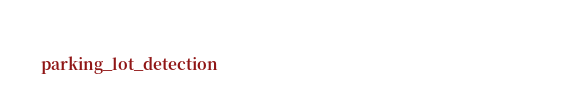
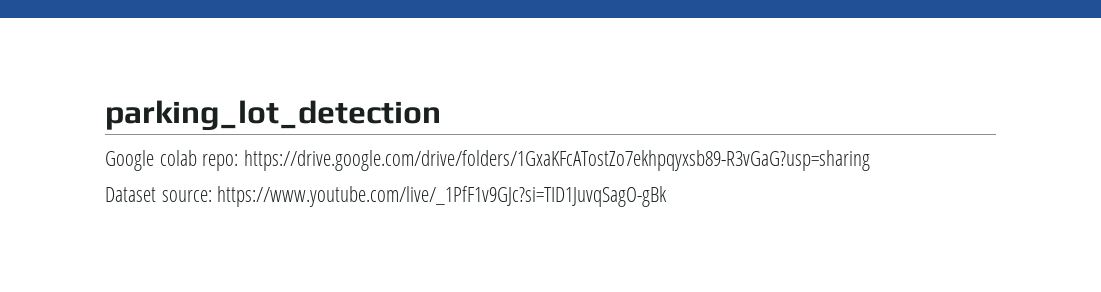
+ Google colab repo: https://drive.google.com/drive/folders/1GxaKFcATostZo7ekhpqyxsb89-R3vGaG?usp=sharing
+ Dataset source: https://www.youtube.com/live/_1PfF1v9GJc?si=TID1JuvqSagO-gBk

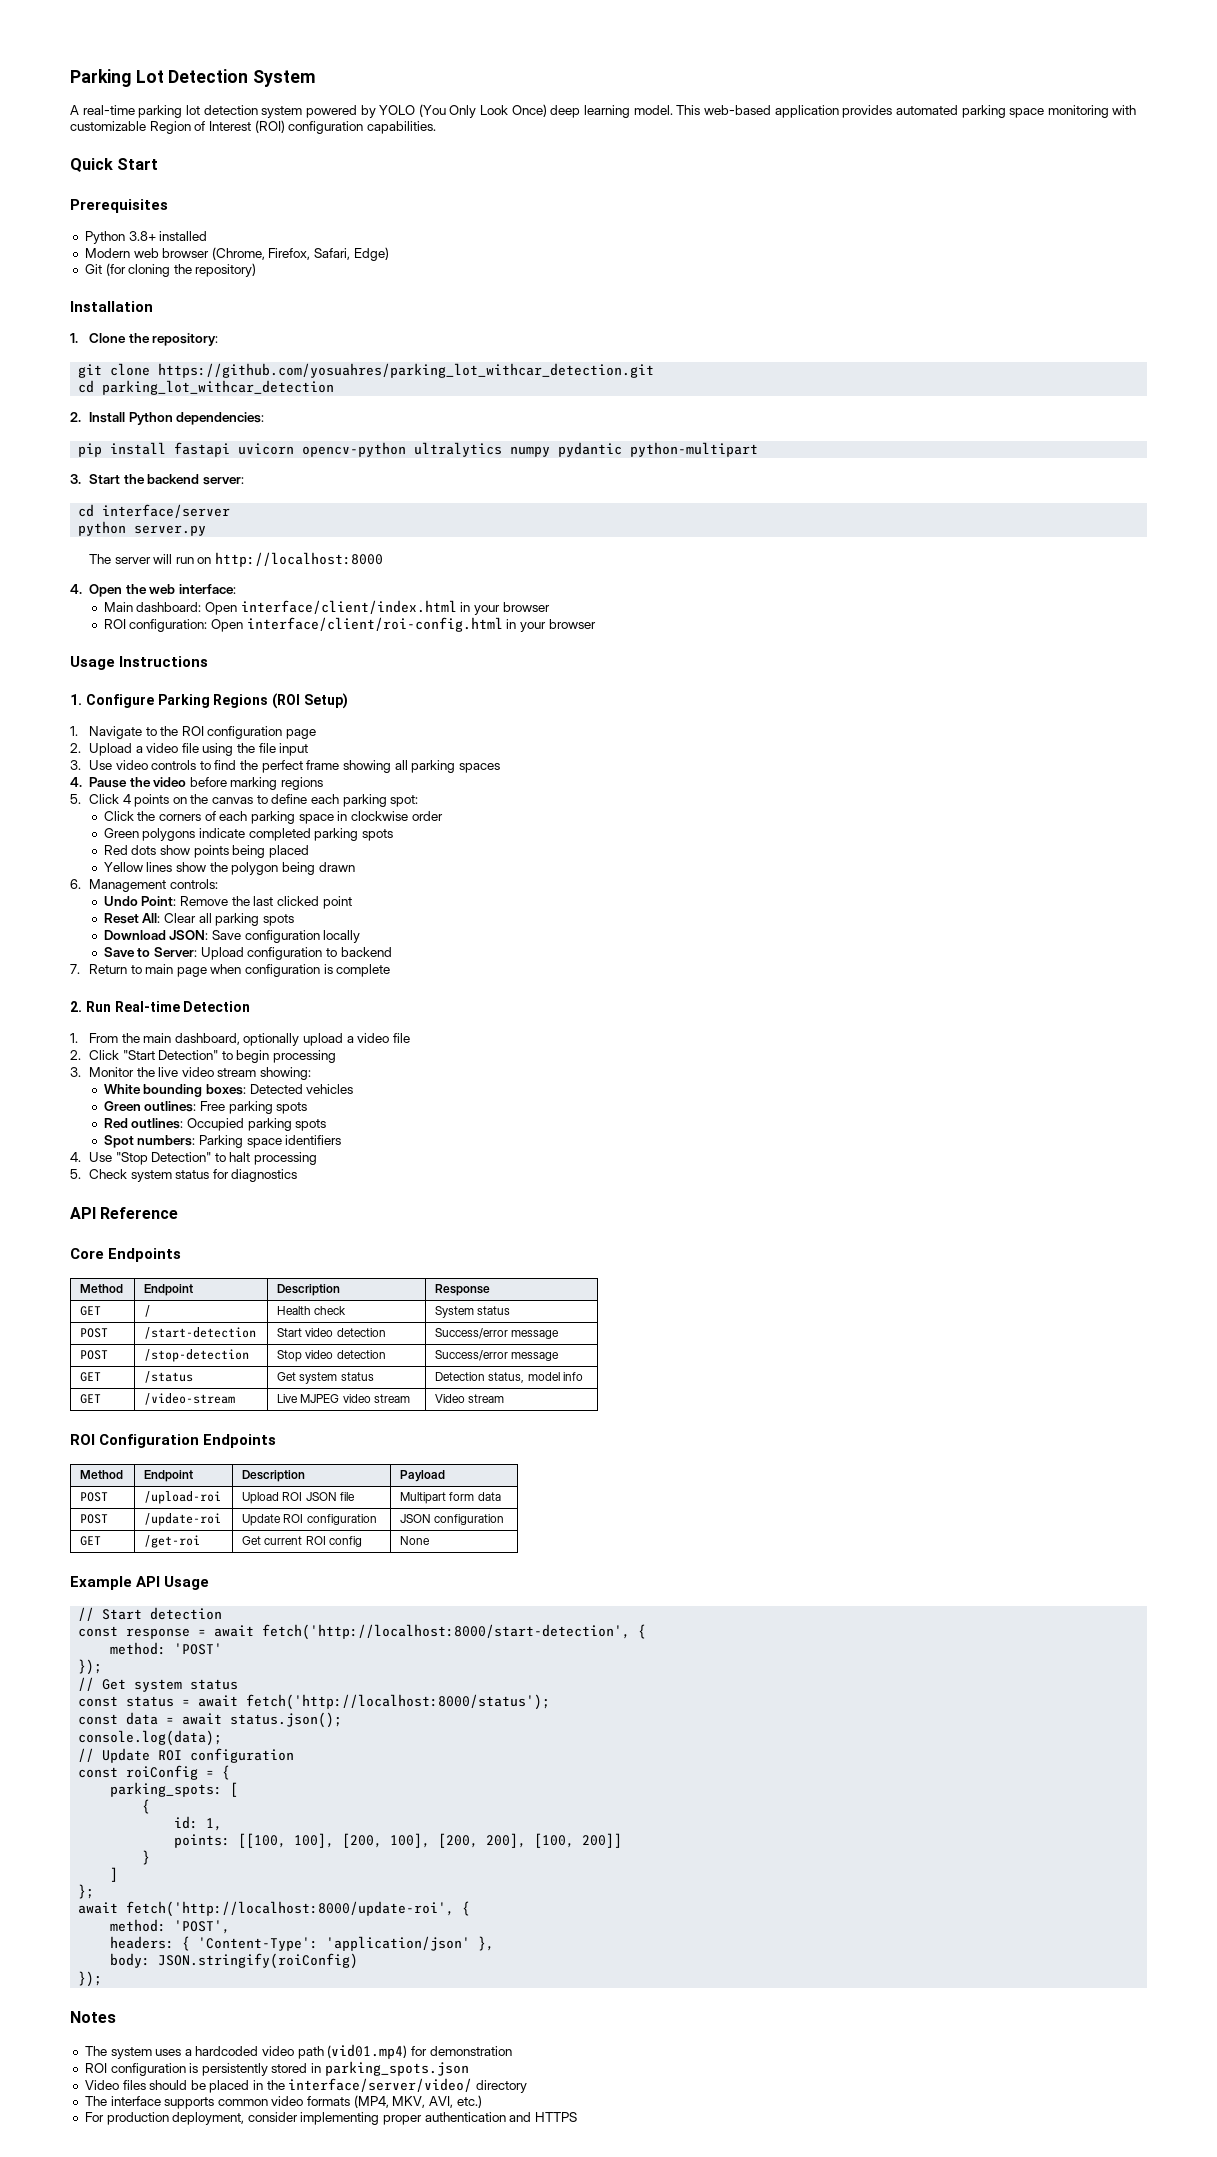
- parking_lot_detection
- Google colab repo: https://drive.google.com/drive/folders/1GxaKFcATostZo7ekhpqyxsb89-R3vGaG?usp=sharing
- Dataset source: https://www.youtube.com/live/_1PfF1v9GJc?si=TID1JuvqSagO-gBk
+ Parking Lot Detection System
+ A real-time parking lot detection system powered by YOLO (You Only Look Once) deep learning model. This web-based application provides automated parking space monitoring with customizable Region of Interest (ROI) configuration capabilities.
+ Quick Start
+ Prerequisites
+ Python 3.8+ installed
+ Modern web browser (Chrome, Firefox, Safari, Edge)
+ Git (for cloning the repository)
+ Installation
+ 1. Clone the repository:
+ git clone https://github.com/yosuahres/parking_lot_withcar_detection.git
+ cd parking_lot_withcar_detection
+ 2. Install Python dependencies:
+ pip install fastapi uvicorn opencv-python ultralytics numpy pydantic python-multipart
+ 3. Start the backend server:
+ cd interface/server
+ python server.py
+ The server will run on http://localhost:8000
+ 4. Open the web interface:
+ Main dashboard: Open interface/client/index.html in your browser
+ ROI configuration: Open interface/client/roi-config.html in your browser
+ Usage Instructions
+ 1. Configure Parking Regions (ROI Setup)
+ 1. Navigate to the ROI configuration page
+ 2. Upload a video file using the file input
+ 3. Use video controls to find the perfect frame showing all parking spaces
+ 4. Pause the video before marking regions
+ 5. Click 4 points on the canvas to define each parking spot:
+ Click the corners of each parking space in clockwise order
+ Green polygons indicate completed parking spots
+ Red dots show points being placed
+ Yellow lines show the polygon being drawn
+ 6. Management controls:
+ Undo Point: Remove the last clicked point
+ Reset All: Clear all parking spots
+ Download JSON: Save configuration locally
+ Save to Server: Upload configuration to backend
+ 7. Return to main page when configuration is complete
+ 2. Run Real-time Detection
+ 1. From the main dashboard, optionally upload a video file
+ 2. Click "Start Detection" to begin processing
+ 3. Monitor the live video stream showing:
+ White bounding boxes: Detected vehicles
+ Green outlines: Free parking spots
+ Red outlines: Occupied parking spots
+ Spot numbers: Parking space identifiers
+ 4. Use "Stop Detection" to halt processing
+ 5. Check system status for diagnostics
+ API Reference
+ Core Endpoints
+ Method | Endpoint | Description | Response
+ GET | / | Health check | System status
+ POST | /start-detection | Start video detection | Success/error message
+ POST | /stop-detection | Stop video detection | Success/error message
+ GET | /status | Get system status | Detection status, model info
+ GET | /video-stream | Live MJPEG video stream | Video stream
+ ROI Configuration Endpoints
+ Method | Endpoint | Description | Payload
+ POST | /upload-roi | Upload ROI JSON file | Multipart form data
+ POST | /update-roi | Update ROI configuration | JSON configuration
+ GET | /get-roi | Get current ROI config | None
+ Example API Usage
+ // Start detection
+ const response = await fetch('http://localhost:8000/start-detection', {
+ method: 'POST'
+ });
+ // Get system status
+ const status = await fetch('http://localhost:8000/status');
+ const data = await status.json();
+ console.log(data);
+ // Update ROI configuration
+ const roiConfig = {
+ parking_spots: [
+ {
+ id: 1,
+ points: [[100, 100], [200, 100], [200, 200], [100, 200]]
+ }
+ ]
+ };
+ await fetch('http://localhost:8000/update-roi', {
+ method: 'POST',
+ headers: { 'Content-Type': 'application/json' },
+ body: JSON.stringify(roiConfig)
+ });
+ Notes
+ The system uses a hardcoded video path (vid01.mp4) for demonstration
+ ROI configuration is persistently stored in parking_spots.json
+ Video files should be placed in the interface/server/video/ directory
+ The interface supports common video formats (MP4, MKV, AVI, etc.)
+ For production deployment, consider implementing proper authentication and HTTPS

